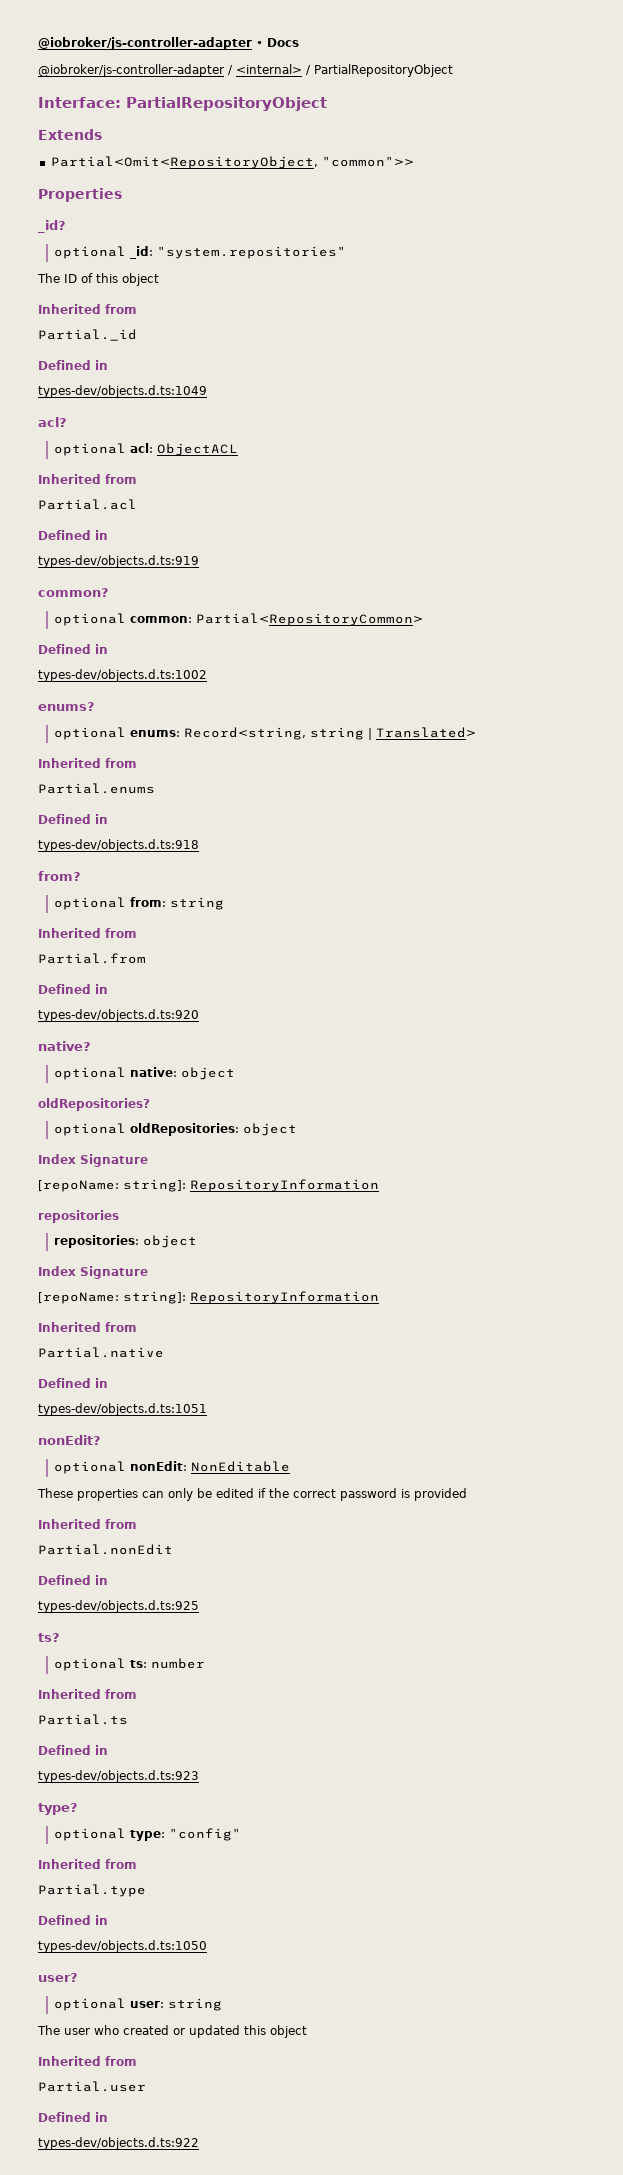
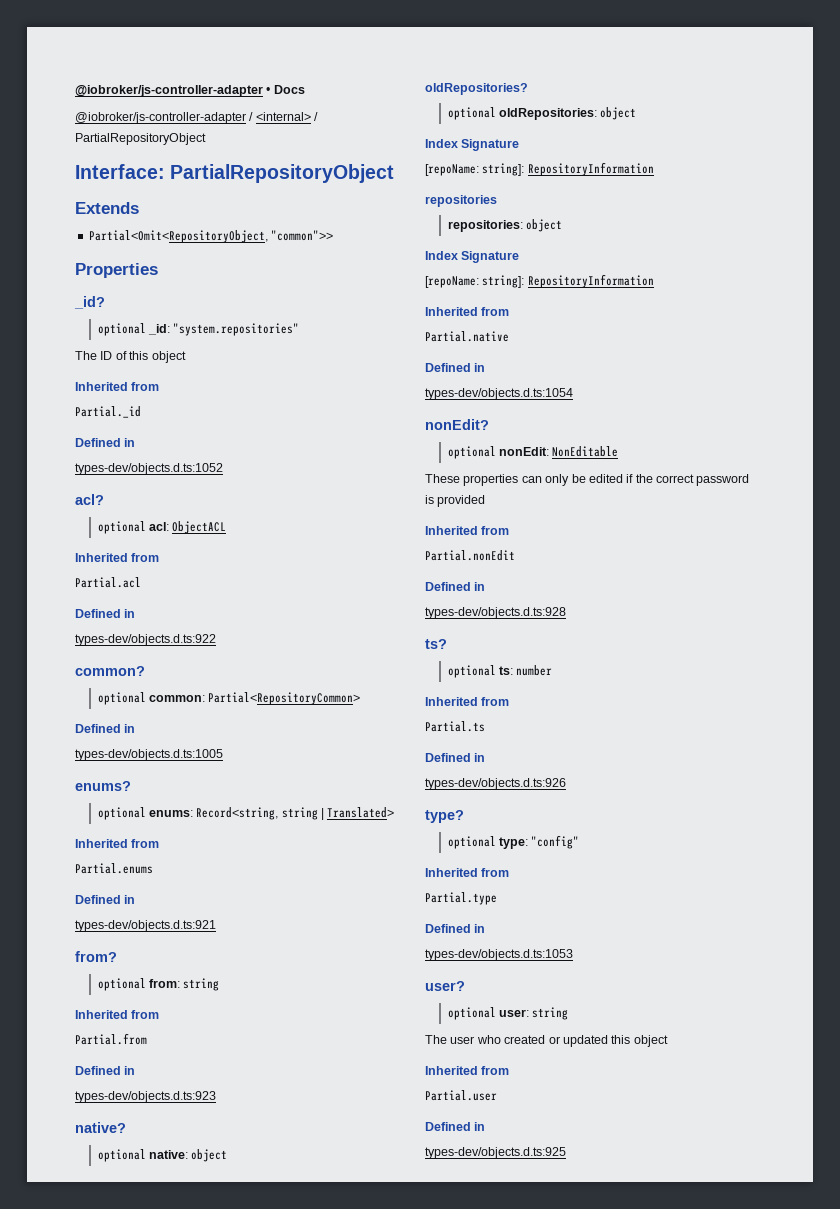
- types-dev/objects.d.ts:1049
+ types-dev/objects.d.ts:1052
- types-dev/objects.d.ts:919
+ types-dev/objects.d.ts:922
- types-dev/objects.d.ts:1002
+ types-dev/objects.d.ts:1005
- types-dev/objects.d.ts:918
+ types-dev/objects.d.ts:921
- types-dev/objects.d.ts:920
+ types-dev/objects.d.ts:923
- types-dev/objects.d.ts:1051
+ types-dev/objects.d.ts:1054
- types-dev/objects.d.ts:925
+ types-dev/objects.d.ts:928
- types-dev/objects.d.ts:923
+ types-dev/objects.d.ts:926
- types-dev/objects.d.ts:1050
+ types-dev/objects.d.ts:1053
- types-dev/objects.d.ts:922
+ types-dev/objects.d.ts:925

